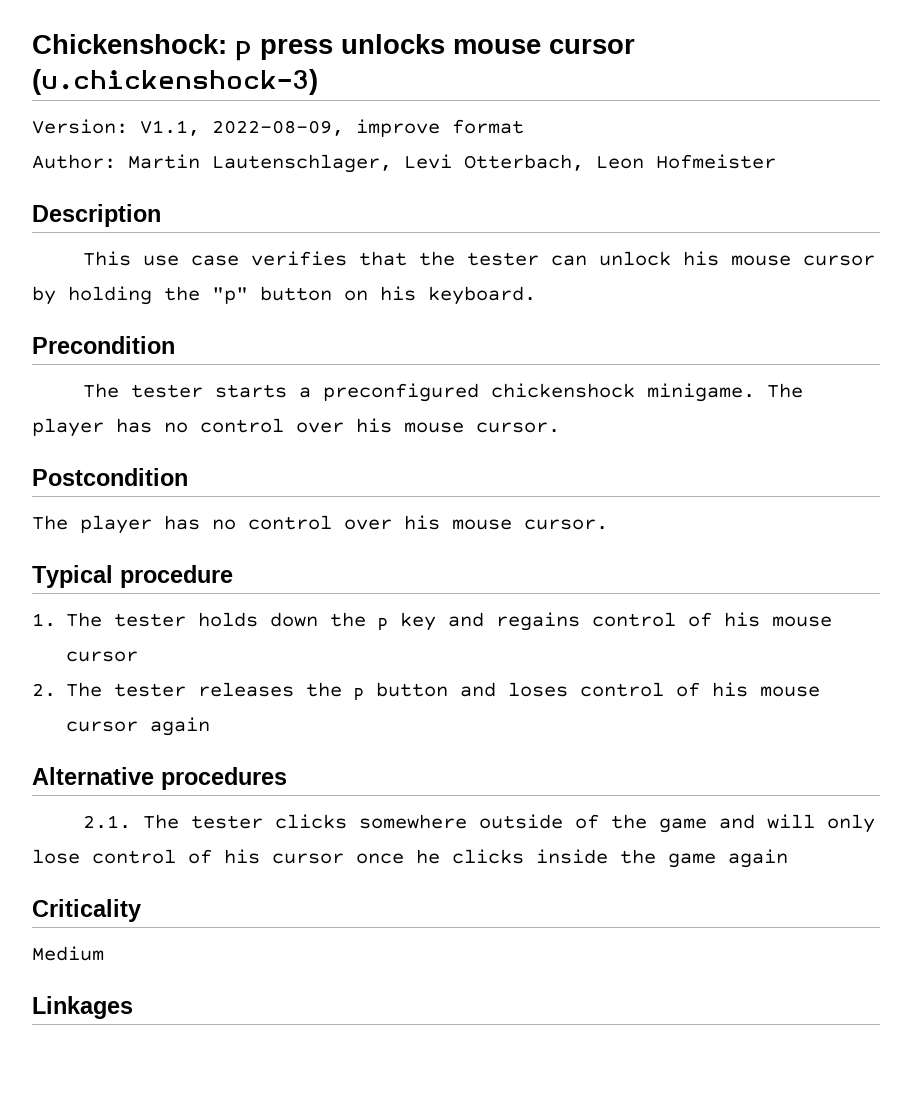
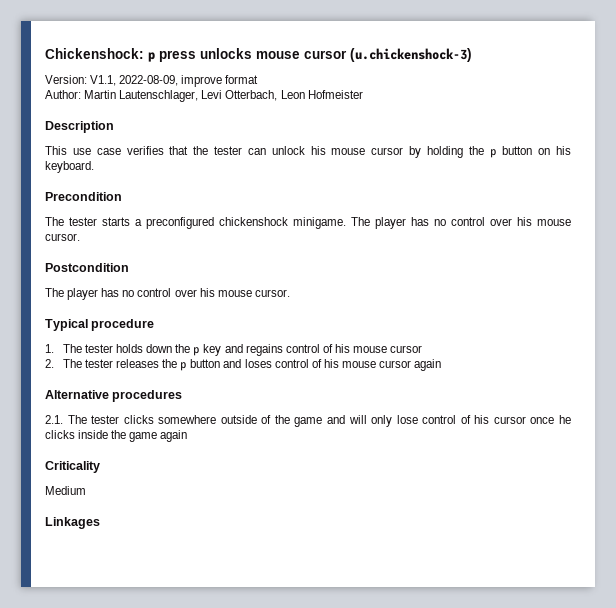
- This use case verifies that the tester can unlock his mouse cursor by holding the "p" button on his keyboard.
+ This use case verifies that the tester can unlock his mouse cursor by holding the p button on his keyboard.

